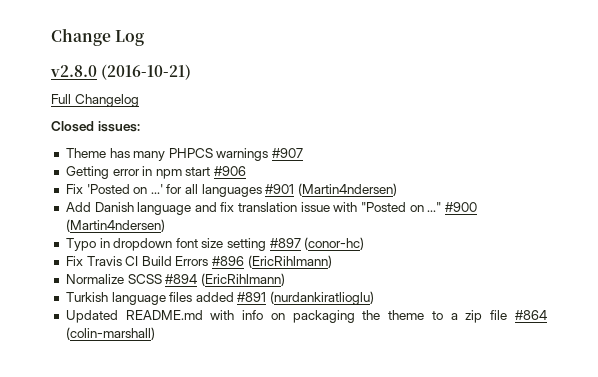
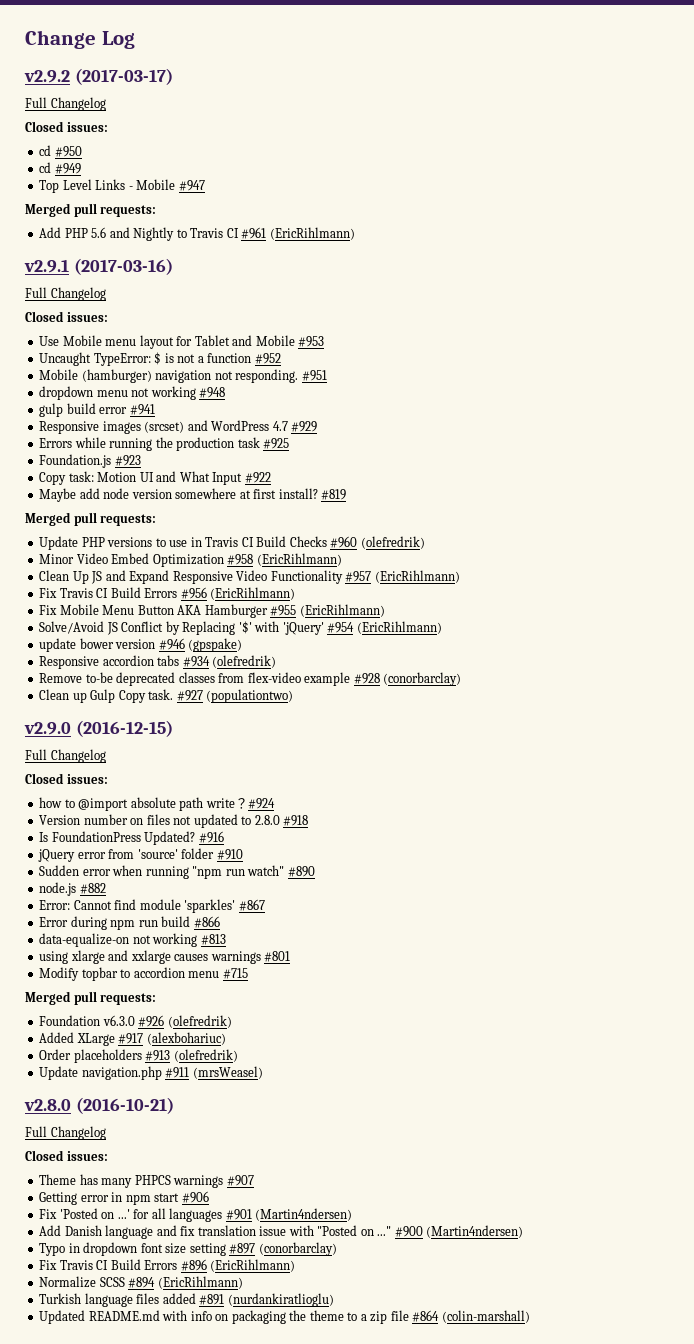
+ v2.9.2 (2017-03-17)
+ Full Changelog
+ Closed issues:
+ cd #950
+ cd #949
+ Top Level Links - Mobile #947
+ Merged pull requests:
+ Add PHP 5.6 and Nightly to Travis CI #961 (EricRihlmann)
+ v2.9.1 (2017-03-16)
+ Full Changelog
+ Closed issues:
+ Use Mobile menu layout for Tablet and Mobile #953
+ Uncaught TypeError: $ is not a function #952
+ Mobile (hamburger) navigation not responding. #951
+ dropdown menu not working #948
+ gulp build error #941
+ Responsive images (srcset) and WordPress 4.7 #929
+ Errors while running the production task #925
+ Foundation.js #923
+ Copy task: Motion UI and What Input #922
+ Maybe add node version somewhere at first install? #819
+ Merged pull requests:
+ Update PHP versions to use in Travis CI Build Checks #960 (olefredrik)
+ Minor Video Embed Optimization #958 (EricRihlmann)
+ Clean Up JS and Expand Responsive Video Functionality #957 (EricRihlmann)
+ Fix Travis CI Build Errors #956 (EricRihlmann)
+ Fix Mobile Menu Button AKA Hamburger #955 (EricRihlmann)
+ Solve/Avoid JS Conflict by Replacing '$' with 'jQuery' #954 (EricRihlmann)
+ update bower version #946 (gpspake)
+ Responsive accordion tabs #934 (olefredrik)
+ Remove to-be deprecated classes from flex-video example #928 (conorbarclay)
+ Clean up Gulp Copy task. #927 (populationtwo)
+ v2.9.0 (2016-12-15)
+ Full Changelog
+ Closed issues:
+ how to @import absolute path write？#924
+ Version number on files not updated to 2.8.0 #918
+ Is FoundationPress Updated? #916
+ jQuery error from 'source' folder #910
+ Sudden error when running "npm run watch" #890
+ node.js #882
+ Error: Cannot find module 'sparkles' #867
+ Error during npm run build #866
+ data-equalize-on not working #813
+ using xlarge and xxlarge causes warnings #801
+ Modify topbar to accordion menu #715
+ Merged pull requests:
+ Foundation v6.3.0 #926 (olefredrik)
+ Added XLarge #917 (alexbohariuc)
+ Order placeholders #913 (olefredrik)
+ Update navigation.php #911 (mrsWeasel)
- Typo in dropdown font size setting #897 (conor-hc)
+ Typo in dropdown font size setting #897 (conorbarclay)

